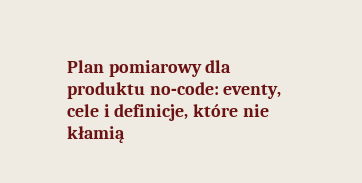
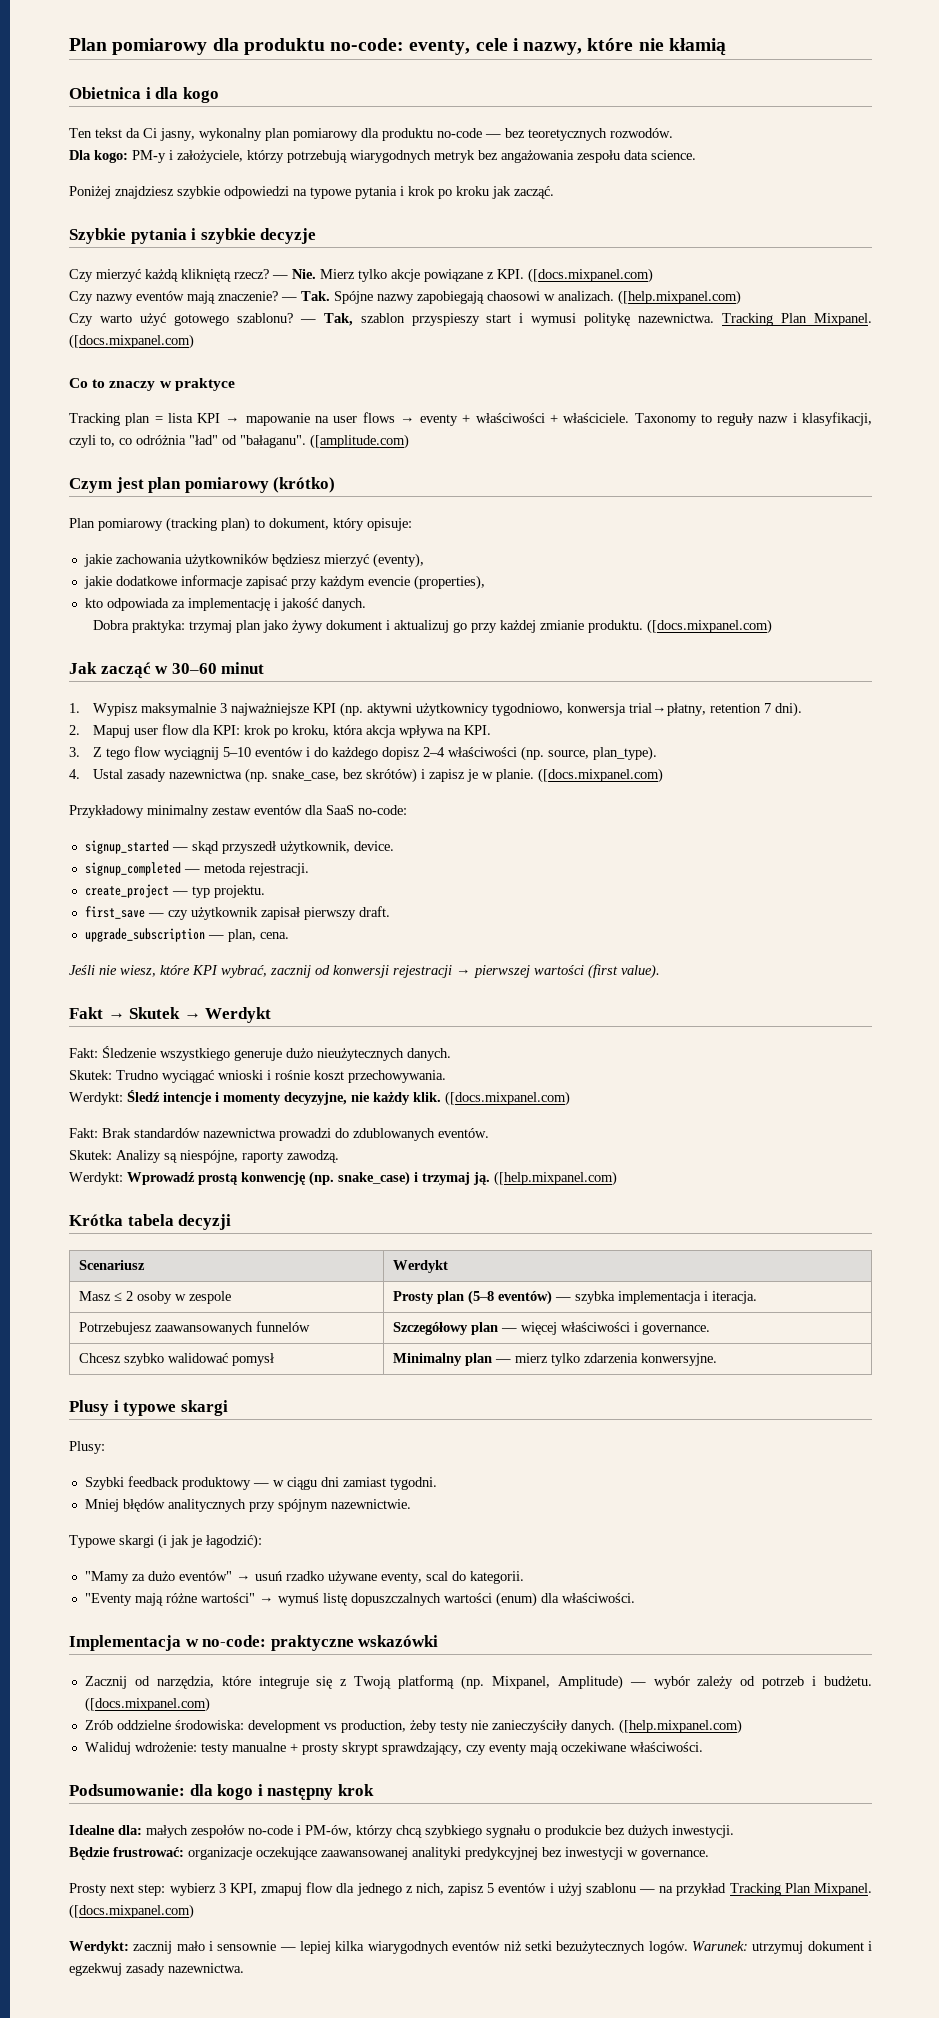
- Plan pomiarowy dla produktu no‑code: eventy, cele i definicje, które nie kłamią
+ Plan pomiarowy dla produktu no‑code: eventy, cele i nazwy, które nie kłamią
+ Obietnica i dla kogo
+ Ten tekst da Ci jasny, wykonalny plan pomiarowy dla produktu no‑code — bez teoretycznych rozwodów.
+ Dla kogo: PM-y i założyciele, którzy potrzebują wiarygodnych metryk bez angażowania zespołu data science.
+ Poniżej znajdziesz szybkie odpowiedzi na typowe pytania i krok po kroku jak zacząć.
+ Szybkie pytania i szybkie decyzje
+ Czy mierzyć każdą klikniętą rzecz? — Nie. Mierz tylko akcje powiązane z KPI. ([docs.mixpanel.com)
+ Czy nazwy eventów mają znaczenie? — Tak. Spójne nazwy zapobiegają chaosowi w analizach. ([help.mixpanel.com)
+ Czy warto użyć gotowego szablonu? — Tak, szablon przyspieszy start i wymusi politykę nazewnictwa. Tracking Plan Mixpanel. ([docs.mixpanel.com)
+ Co to znaczy w praktyce
+ Tracking plan = lista KPI → mapowanie na user flows → eventy + właściwości + właściciele. Taxonomy to reguły nazw i klasyfikacji, czyli to, co odróżnia "ład" od "bałaganu". ([amplitude.com)
+ Czym jest plan pomiarowy (krótko)
+ Plan pomiarowy (tracking plan) to dokument, który opisuje:
+ jakie zachowania użytkowników będziesz mierzyć (eventy),
+ jakie dodatkowe informacje zapisać przy każdym evencie (properties),
+ kto odpowiada za implementację i jakość danych.
+ Dobra praktyka: trzymaj plan jako żywy dokument i aktualizuj go przy każdej zmianie produktu. ([docs.mixpanel.com)
+ Jak zacząć w 30–60 minut
+ 1. Wypisz maksymalnie 3 najważniejsze KPI (np. aktywni użytkownicy tygodniowo, konwersja trial→płatny, retention 7 dni).
+ 2. Mapuj user flow dla KPI: krok po kroku, która akcja wpływa na KPI.
+ 3. Z tego flow wyciągnij 5–10 eventów i do każdego dopisz 2–4 właściwości (np. source, plan_type).
+ 4. Ustal zasady nazewnictwa (np. snake_case, bez skrótów) i zapisz je w planie. ([docs.mixpanel.com)
+ Przykładowy minimalny zestaw eventów dla SaaS no‑code:
+ signup_started — skąd przyszedł użytkownik, device.
+ signup_completed — metoda rejestracji.
+ create_project — typ projektu.
+ first_save — czy użytkownik zapisał pierwszy draft.
+ upgrade_subscription — plan, cena.
+ Jeśli nie wiesz, które KPI wybrać, zacznij od konwersji rejestracji → pierwszej wartości (first value).
+ Fakt → Skutek → Werdykt
+ Fakt: Śledzenie wszystkiego generuje dużo nieużytecznych danych.
+ Skutek: Trudno wyciągać wnioski i rośnie koszt przechowywania.
+ Werdykt: Śledź intencje i momenty decyzyjne, nie każdy klik. ([docs.mixpanel.com)
+ Fakt: Brak standardów nazewnictwa prowadzi do zdublowanych eventów.
+ Skutek: Analizy są niespójne, raporty zawodzą.
+ Werdykt: Wprowadź prostą konwencję (np. snake_case) i trzymaj ją. ([help.mixpanel.com)
+ Krótka tabela decyzji
+ Scenariusz | Werdykt
+ Masz ≤ 2 osoby w zespole | Prosty plan (5–8 eventów) — szybka implementacja i iteracja.
+ Potrzebujesz zaawansowanych funnelów | Szczegółowy plan — więcej właściwości i governance.
+ Chcesz szybko walidować pomysł | Minimalny plan — mierz tylko zdarzenia konwersyjne.
+ Plusy i typowe skargi
+ Plusy:
+ Szybki feedback produktowy — w ciągu dni zamiast tygodni.
+ Mniej błędów analitycznych przy spójnym nazewnictwie.
+ Typowe skargi (i jak je łagodzić):
+ "Mamy za dużo eventów" → usuń rzadko używane eventy, scal do kategorii.
+ "Eventy mają różne wartości" → wymuś listę dopuszczalnych wartości (enum) dla właściwości.
+ Implementacja w no‑code: praktyczne wskazówki
+ Zacznij od narzędzia, które integruje się z Twoją platformą (np. Mixpanel, Amplitude) — wybór zależy od potrzeb i budżetu. ([docs.mixpanel.com)
+ Zrób oddzielne środowiska: development vs production, żeby testy nie zanieczyściły danych. ([help.mixpanel.com)
+ Waliduj wdrożenie: testy manualne + prosty skrypt sprawdzający, czy eventy mają oczekiwane właściwości.
+ Podsumowanie: dla kogo i następny krok
+ Idealne dla: małych zespołów no‑code i PM-ów, którzy chcą szybkiego sygnału o produkcie bez dużych inwestycji.
+ Będzie frustrować: organizacje oczekujące zaawansowanej analityki predykcyjnej bez inwestycji w governance.
+ Prosty next step: wybierz 3 KPI, zmapuj flow dla jednego z nich, zapisz 5 eventów i użyj szablonu — na przykład Tracking Plan Mixpanel. ([docs.mixpanel.com)
+ Werdykt: zacznij mało i sensownie — lepiej kilka wiarygodnych eventów niż setki bezużytecznych logów. Warunek: utrzymuj dokument i egzekwuj zasady nazewnictwa.

